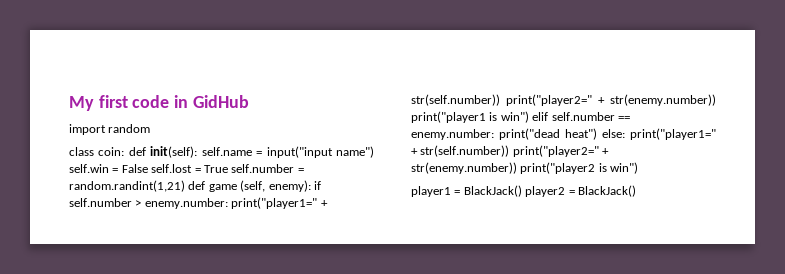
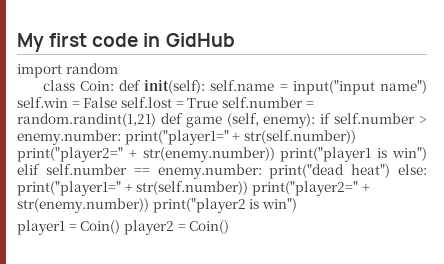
- class coin: def init(self): self.name = input("input name") self.win = False self.lost = True self.number = random.randint(1,21) def game (self, enemy): if self.number > enemy.number: print("player1=" + str(self.number)) print("player2=" + str(enemy.number)) print("player1 is win") elif self.number == enemy.number: print("dead heat") else: print("player1=" + str(self.number)) print("player2=" + str(enemy.number)) print("player2 is win")
+ class Coin: def init(self): self.name = input("input name") self.win = False self.lost = True self.number = random.randint(1,21) def game (self, enemy): if self.number > enemy.number: print("player1=" + str(self.number)) print("player2=" + str(enemy.number)) print("player1 is win") elif self.number == enemy.number: print("dead heat") else: print("player1=" + str(self.number)) print("player2=" + str(enemy.number)) print("player2 is win")
- player1 = BlackJack() player2 = BlackJack()
+ player1 = Coin() player2 = Coin()

